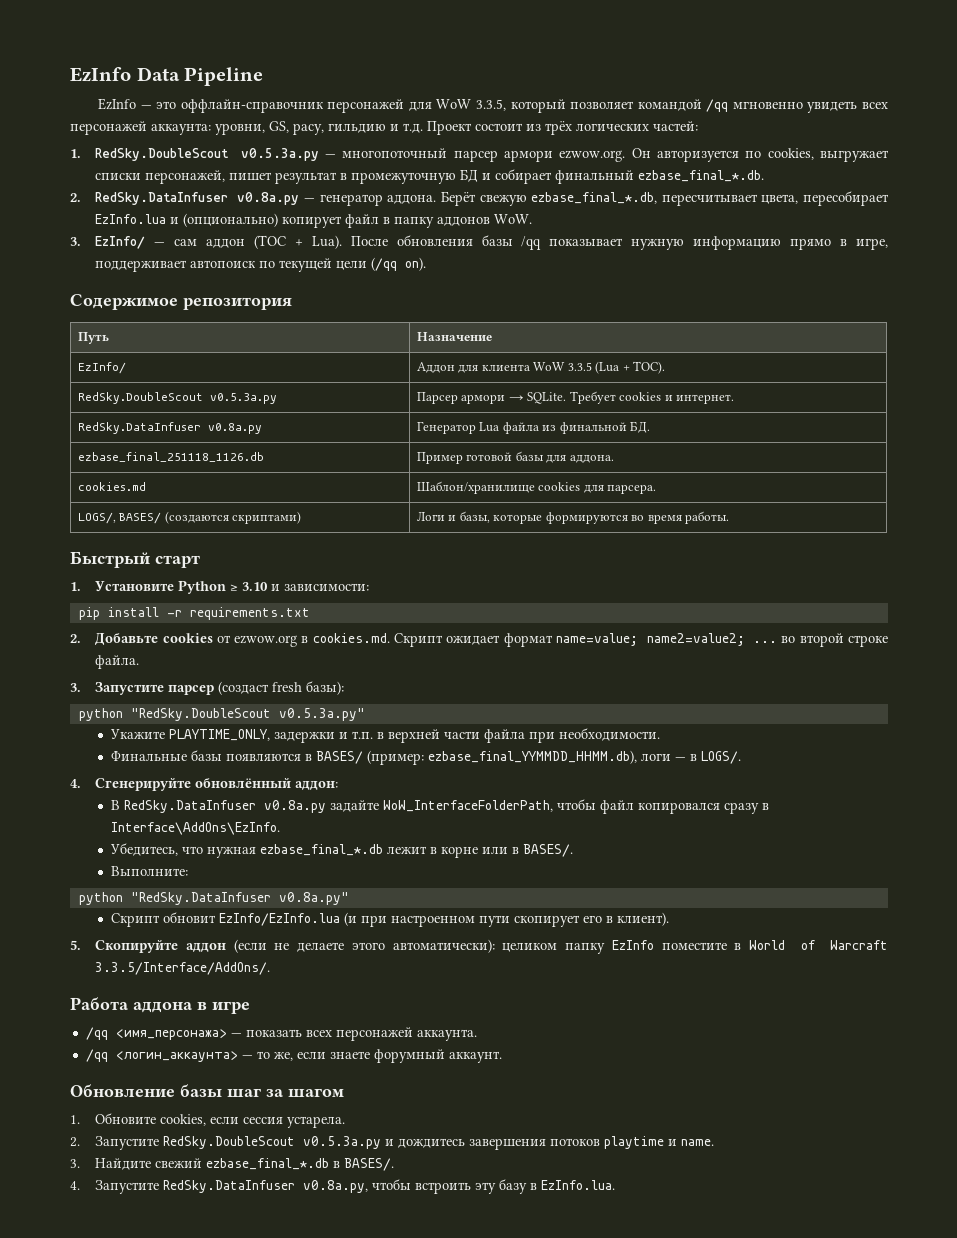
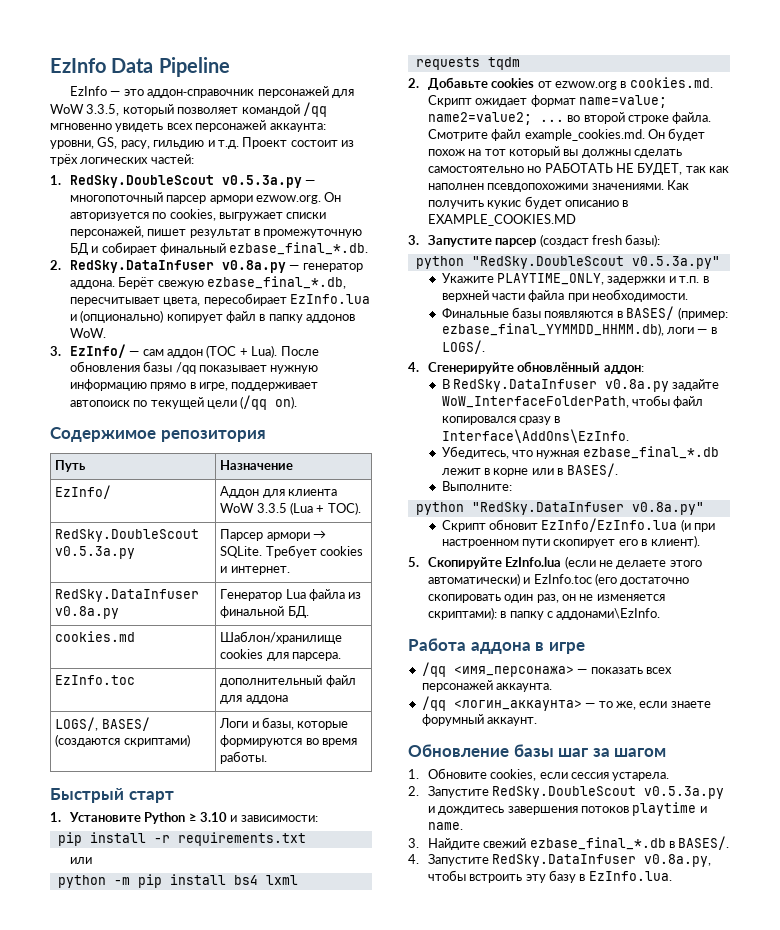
- EzInfo — это оффлайн‑справочник персонажей для WoW 3.3.5, который позволяет командой /qq мгновенно увидеть всех персонажей аккаунта: уровни, GS, расу, гильдию и т.д. Проект состоит из трёх логических частей:
+ EzInfo — это аддон‑справочник персонажей для WoW 3.3.5, который позволяет командой /qq мгновенно увидеть всех персонажей аккаунта: уровни, GS, расу, гильдию и т.д. Проект состоит из трёх логических частей:
- ezbase_final_251118_1126.db | Пример готовой базы для аддона.
+ EzInfo.toc | дополнительный файл для аддона
  pip install -r requirements.txt
+ или
+ python -m pip install bs4 lxml requests tqdm
+ Смотрите файл example_cookies.md. Он будет похож на тот который вы должны сделать самостоятельно но РАБОТАТЬ НЕ БУДЕТ, так как наполнен псевдопохожими значениями. Как получить кукис будет описанио в EXAMPLE_COOKIES.MD
- 5. Скопируйте аддон (если не делаете этого автоматически): целиком папку EzInfo поместите в World of Warcraft 3.3.5/Interface/AddOns/.
+ 5. Скопируйте EzInfo.lua (если не делаете этого автоматически) и EzInfo.toc (его достаточно скопировать один раз, он не изменяется скриптами): в папку с аддонами\EzInfo.

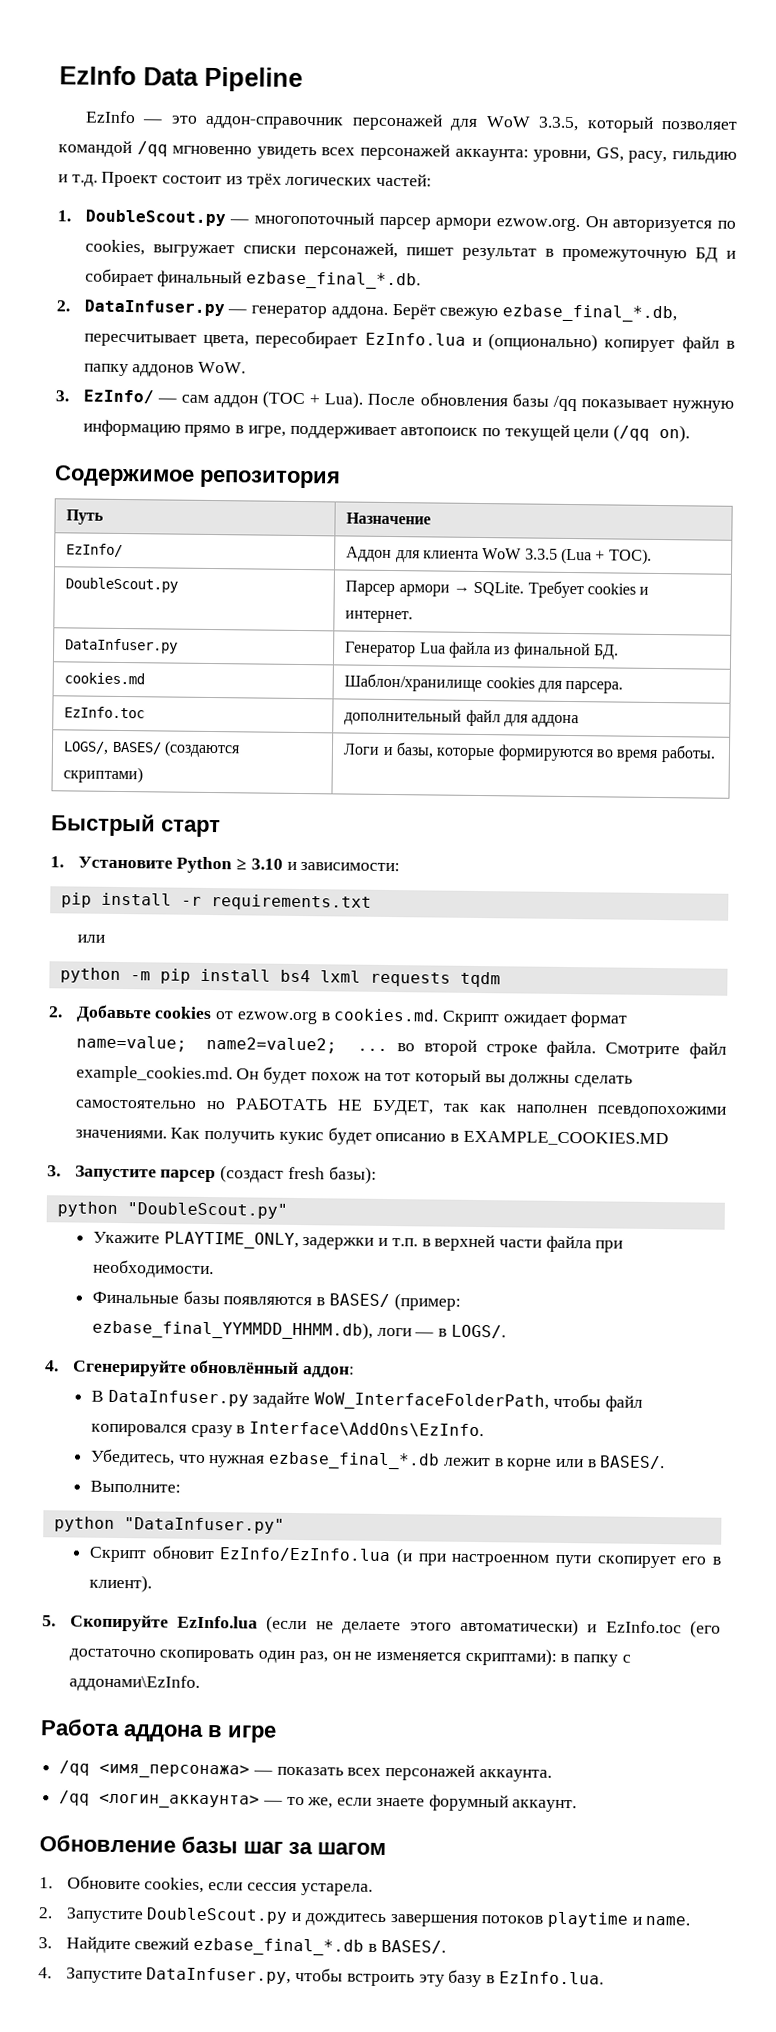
- 1. RedSky.DoubleScout v0.5.3a.py — многопоточный парсер армори ezwow.org. Он авторизуется по cookies, выгружает списки персонажей, пишет результат в промежуточную БД и собирает финальный ezbase_final_*.db.
+ 1. DoubleScout.py — многопоточный парсер армори ezwow.org. Он авторизуется по cookies, выгружает списки персонажей, пишет результат в промежуточную БД и собирает финальный ezbase_final_*.db.
- 2. RedSky.DataInfuser v0.8a.py — генератор аддона.
+ 2. DataInfuser.py — генератор аддона.
- RedSky.DoubleScout v0.5.3a.py | Парсер армори → SQLite. Требует cookies и интернет.
+ DoubleScout.py | Парсер армори → SQLite. Требует cookies и интернет.
- RedSky.DataInfuser v0.8a.py | Генератор Lua файла из финальной БД.
+ DataInfuser.py | Генератор Lua файла из финальной БД.
- python "RedSky.DoubleScout v0.5.3a.py"
+ python "DoubleScout.py"
- В RedSky.DataInfuser v0.8a.py задайте WoW_InterfaceFolderPath, чтобы файл копировался сразу в Interface\AddOns\EzInfo.
+ В DataInfuser.py задайте WoW_InterfaceFolderPath, чтобы файл копировался сразу в Interface\AddOns\EzInfo.
- python "RedSky.DataInfuser v0.8a.py"
+ python "DataInfuser.py"
- 2. Запустите RedSky.DoubleScout v0.5.3a.py и дождитесь завершения потоков playtime и name.
+ 2. Запустите DoubleScout.py и дождитесь завершения потоков playtime и name.
- 4. Запустите RedSky.DataInfuser v0.8a.py, чтобы встроить эту базу в EzInfo.lua.
+ 4. Запустите DataInfuser.py, чтобы встроить эту базу в EzInfo.lua.

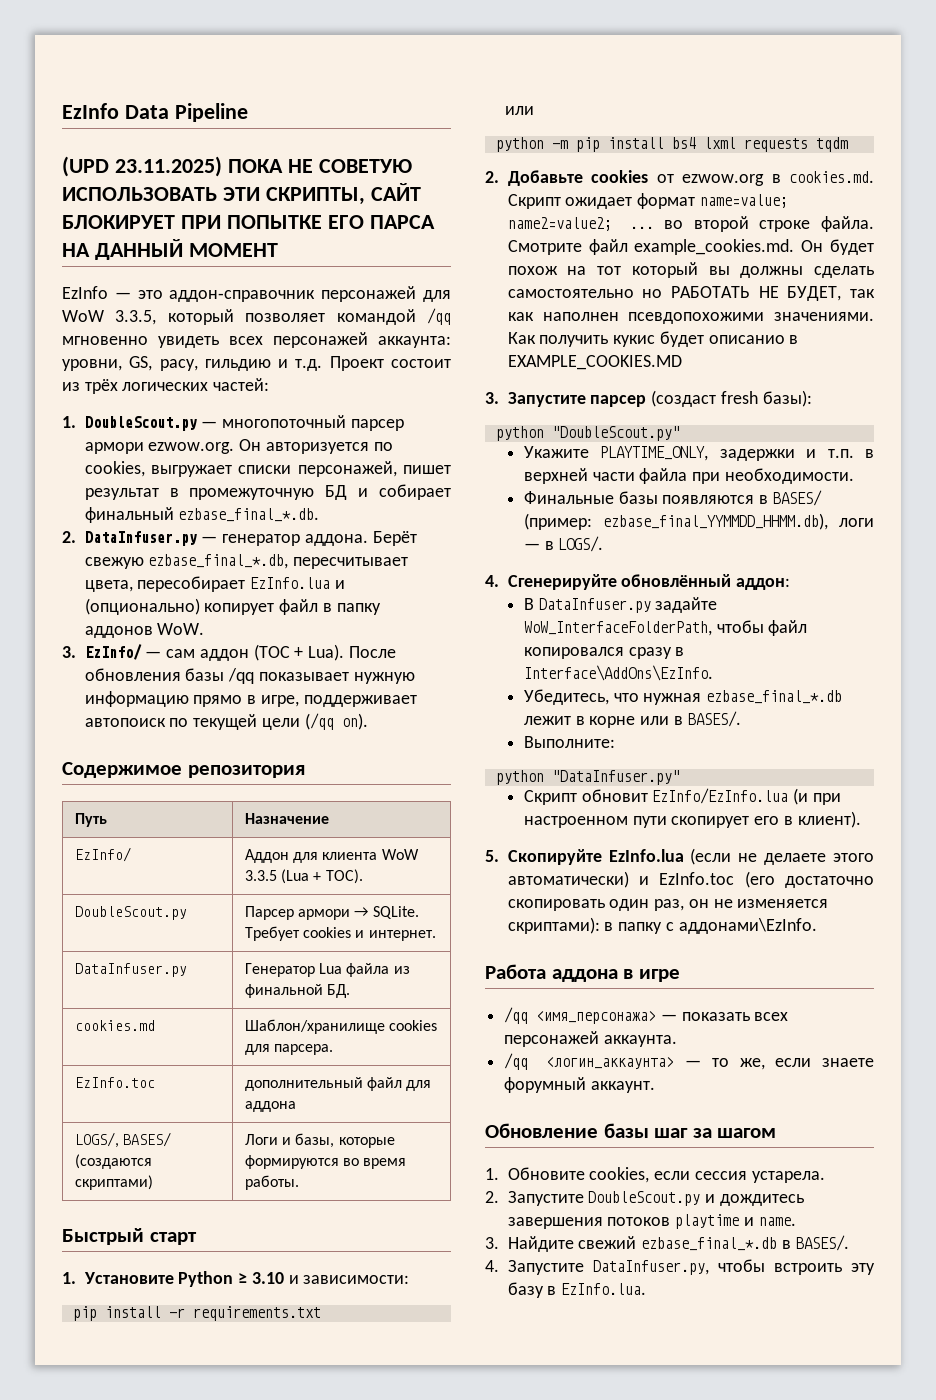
+ (UPD 23.11.2025) ПОКА НЕ СОВЕТУЮ ИСПОЛЬЗОВАТЬ ЭТИ СКРИПТЫ, САЙТ БЛОКИРУЕТ ПРИ ПОПЫТКЕ ЕГО ПАРСА НА ДАННЫЙ МОМЕНТ

